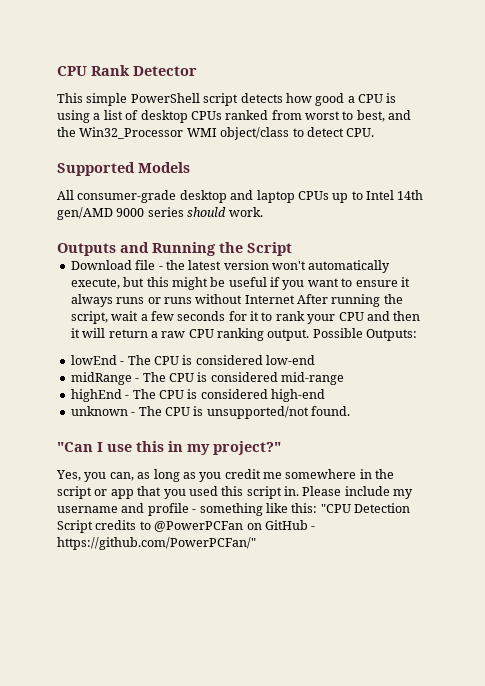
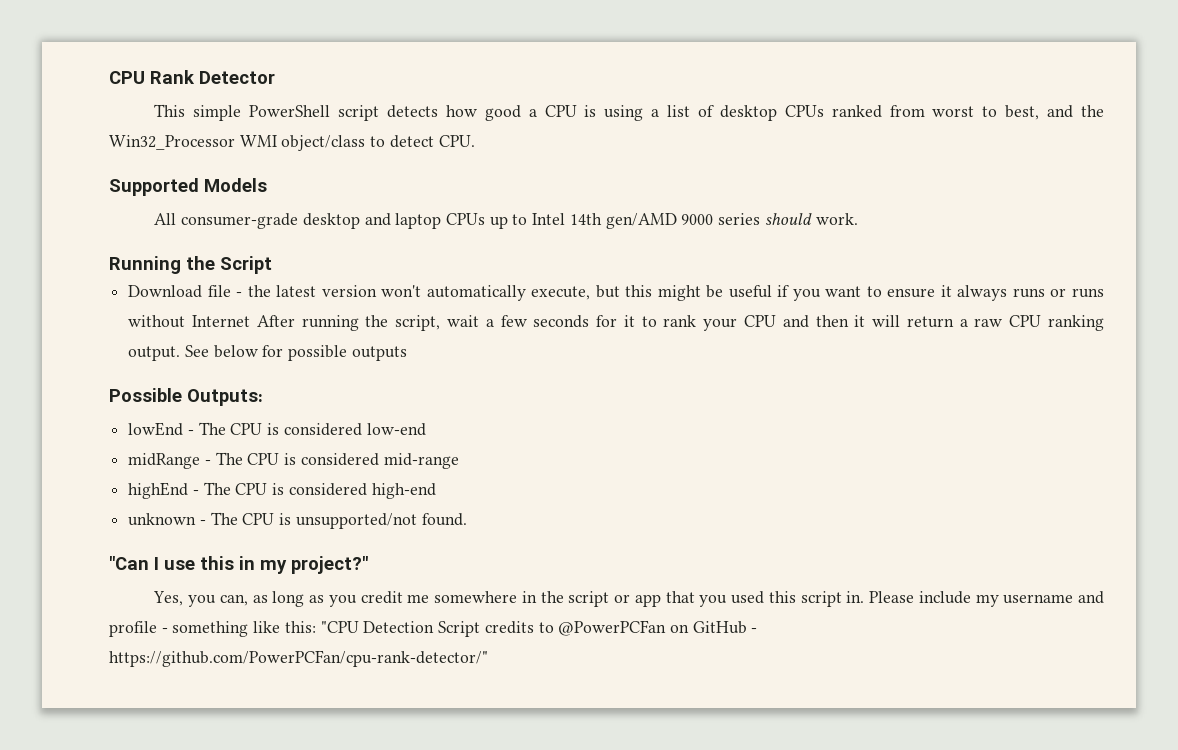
- Outputs and Running the Script
+ Running the Script
- Download file - the latest version won't automatically execute, but this might be useful if you want to ensure it always runs or runs without Internet After running the script, wait a few seconds for it to rank your CPU and then it will return a raw CPU ranking output. Possible Outputs:
+ Download file - the latest version won't automatically execute, but this might be useful if you want to ensure it always runs or runs without Internet After running the script, wait a few seconds for it to rank your CPU and then it will return a raw CPU ranking output. See below for possible outputs
+ Possible Outputs:
- Please include my username and profile - something like this: "CPU Detection Script credits to @PowerPCFan on GitHub - https://github.com/PowerPCFan/"
+ Please include my username and profile - something like this: "CPU Detection Script credits to @PowerPCFan on GitHub - https://github.com/PowerPCFan/cpu-rank-detector/"

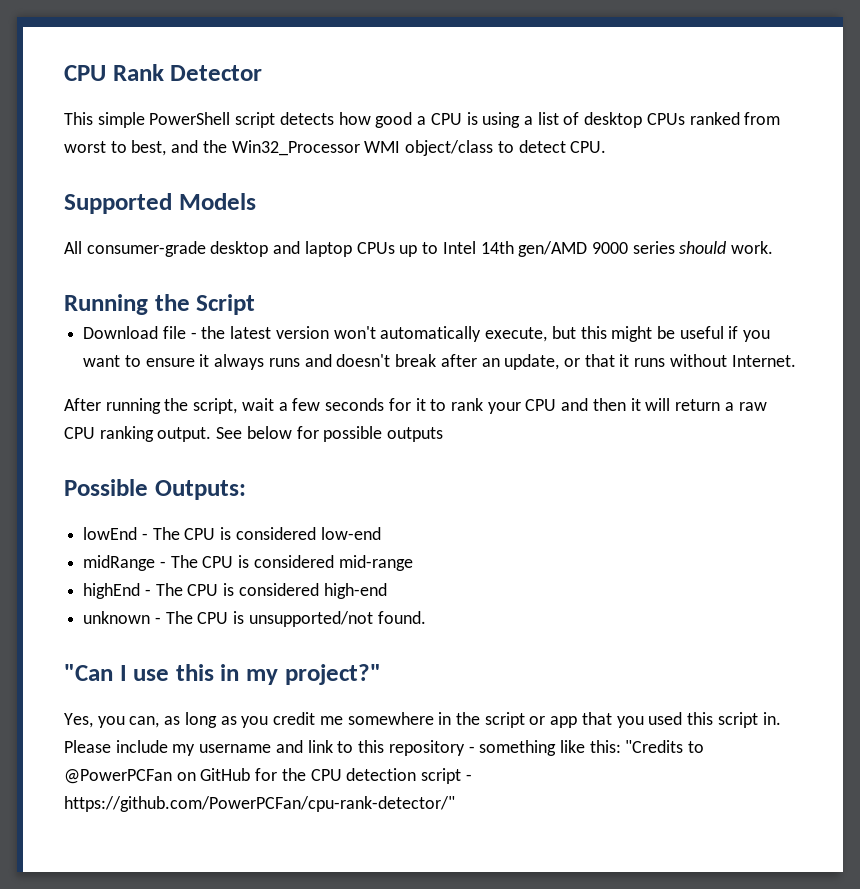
- Download file - the latest version won't automatically execute, but this might be useful if you want to ensure it always runs or runs without Internet After running the script, wait a few seconds for it to rank your CPU and then it will return a raw CPU ranking output.
+ Download file - the latest version won't automatically execute, but this might be useful if you want to ensure it always runs and doesn't break after an update, or that it runs without Internet.
+ After running the script, wait a few seconds for it to rank your CPU and then it will return a raw CPU ranking output.
- Please include my username and profile - something like this: "CPU Detection Script credits to @PowerPCFan on GitHub - https://github.com/PowerPCFan/cpu-rank-detector/"
+ Please include my username and link to this repository - something like this: "Credits to @PowerPCFan on GitHub for the CPU detection script - https://github.com/PowerPCFan/cpu-rank-detector/"

